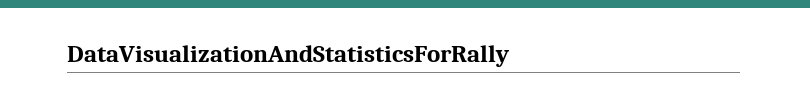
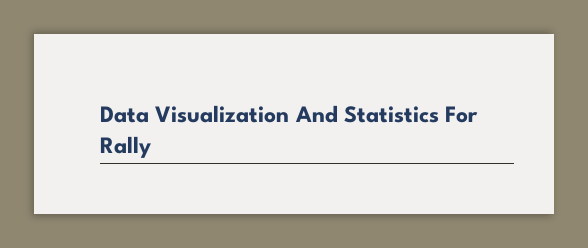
- DataVisualizationAndStatisticsForRally
+ Data Visualization And Statistics For Rally

